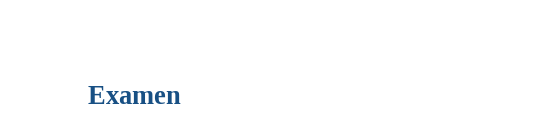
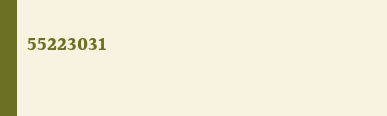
- Examen
+ 55223031

